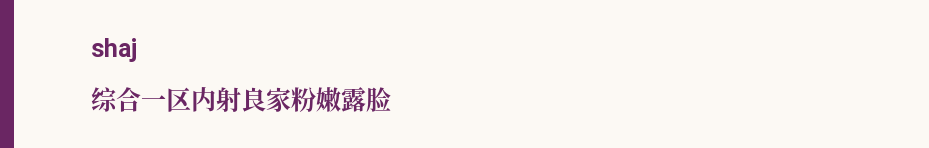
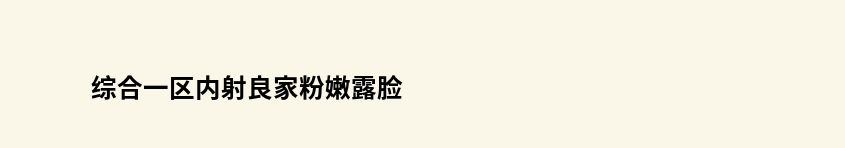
- shaj

